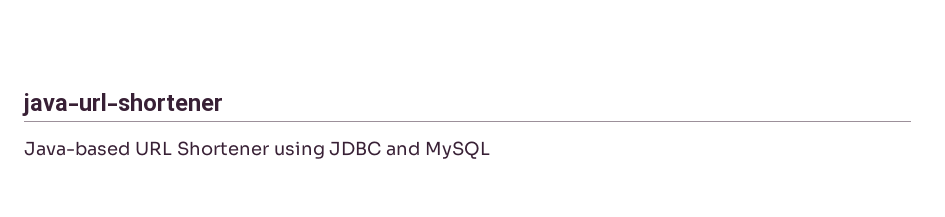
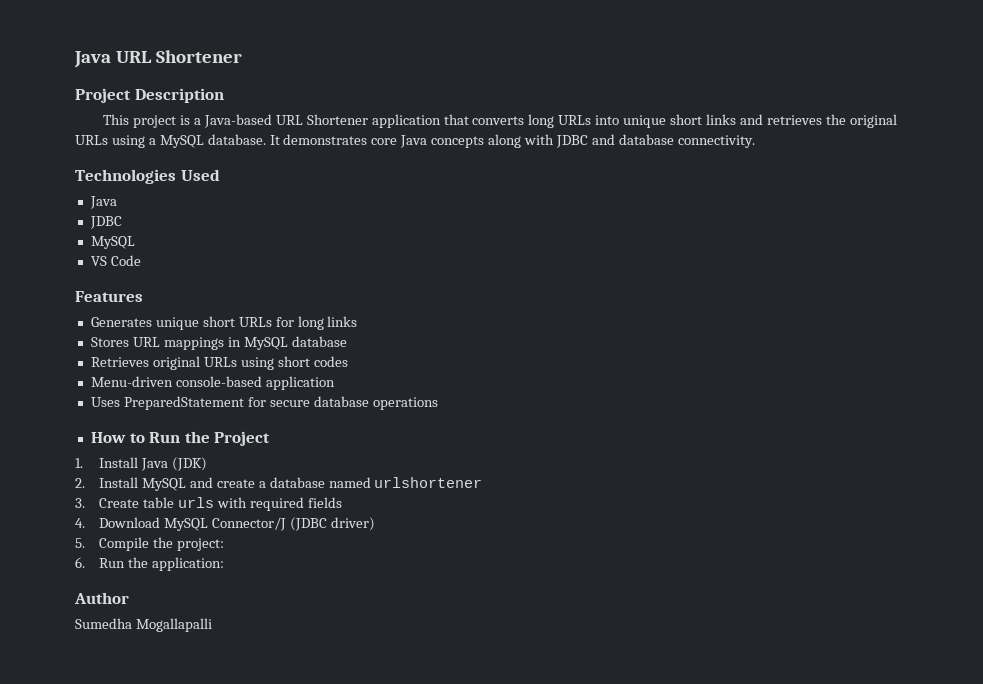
- java-url-shortener
- Java-based URL Shortener using JDBC and MySQL
+ Java URL Shortener
+ Project Description
+ This project is a Java-based URL Shortener application that converts long URLs into unique short links and retrieves the original URLs using a MySQL database. It demonstrates core Java concepts along with JDBC and database connectivity.
+ Technologies Used
+ Java
+ JDBC
+ MySQL
+ VS Code
+ Features
+ Generates unique short URLs for long links
+ Stores URL mappings in MySQL database
+ Retrieves original URLs using short codes
+ Menu-driven console-based application
+ Uses PreparedStatement for secure database operations
+ How to Run the Project
+ 1. Install Java (JDK)
+ 2. Install MySQL and create a database named urlshortener
+ 3. Create table urls with required fields
+ 4. Download MySQL Connector/J (JDBC driver)
+ 5. Compile the project:
+ 6. Run the application:
+ Author
+ Sumedha Mogallapalli

